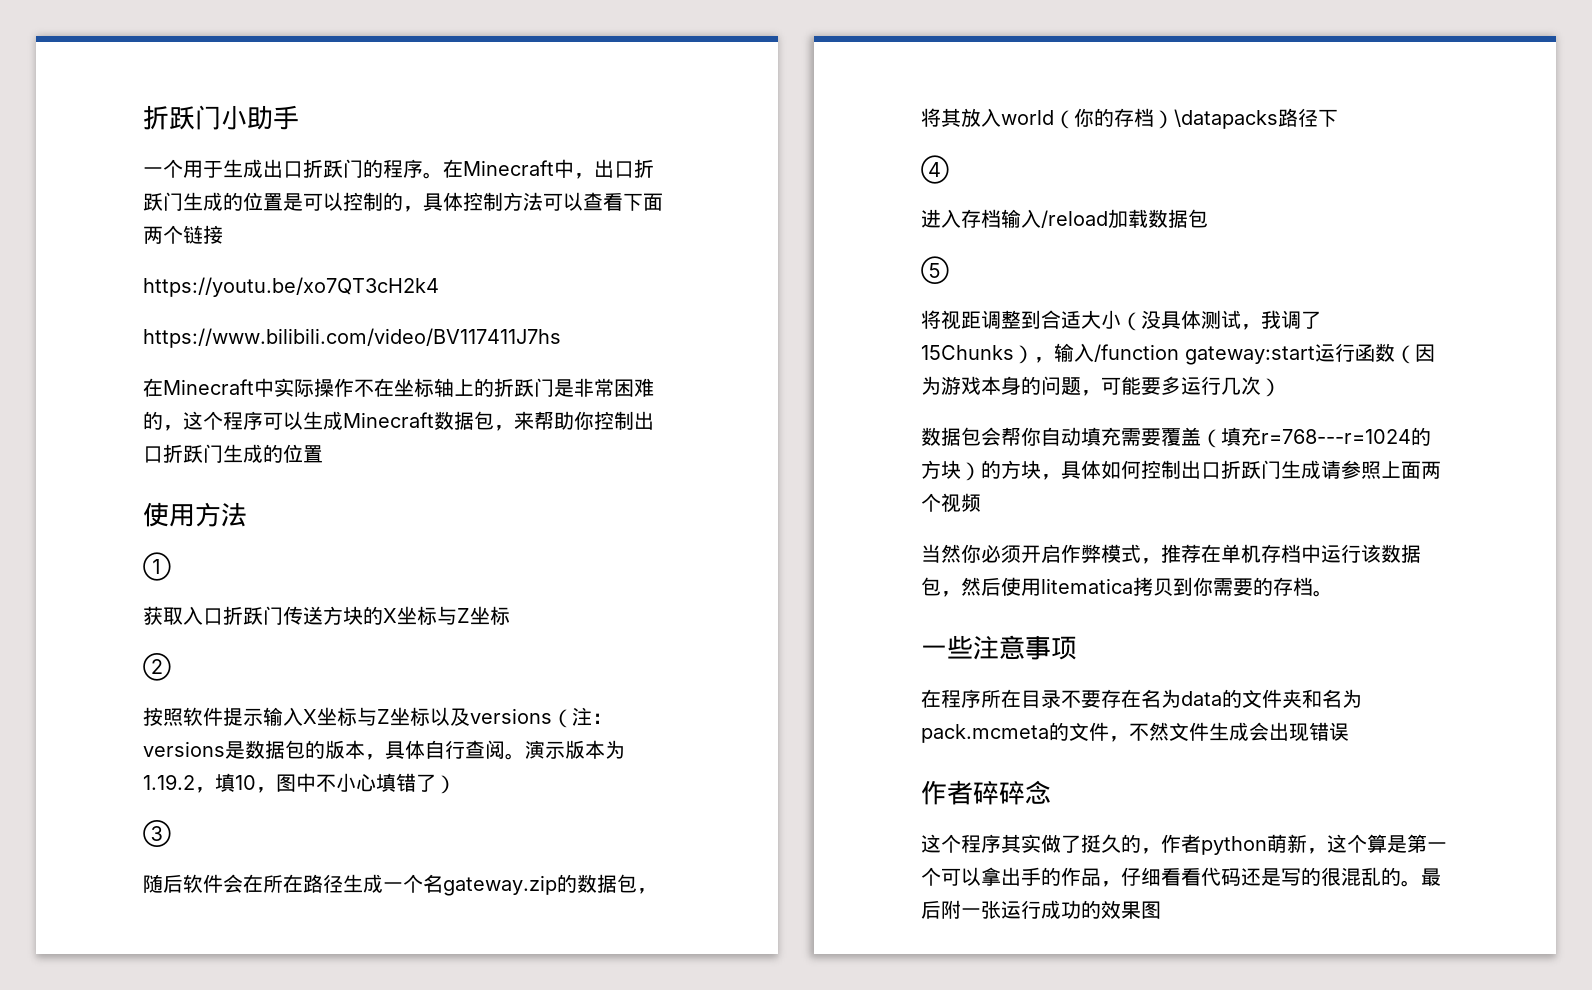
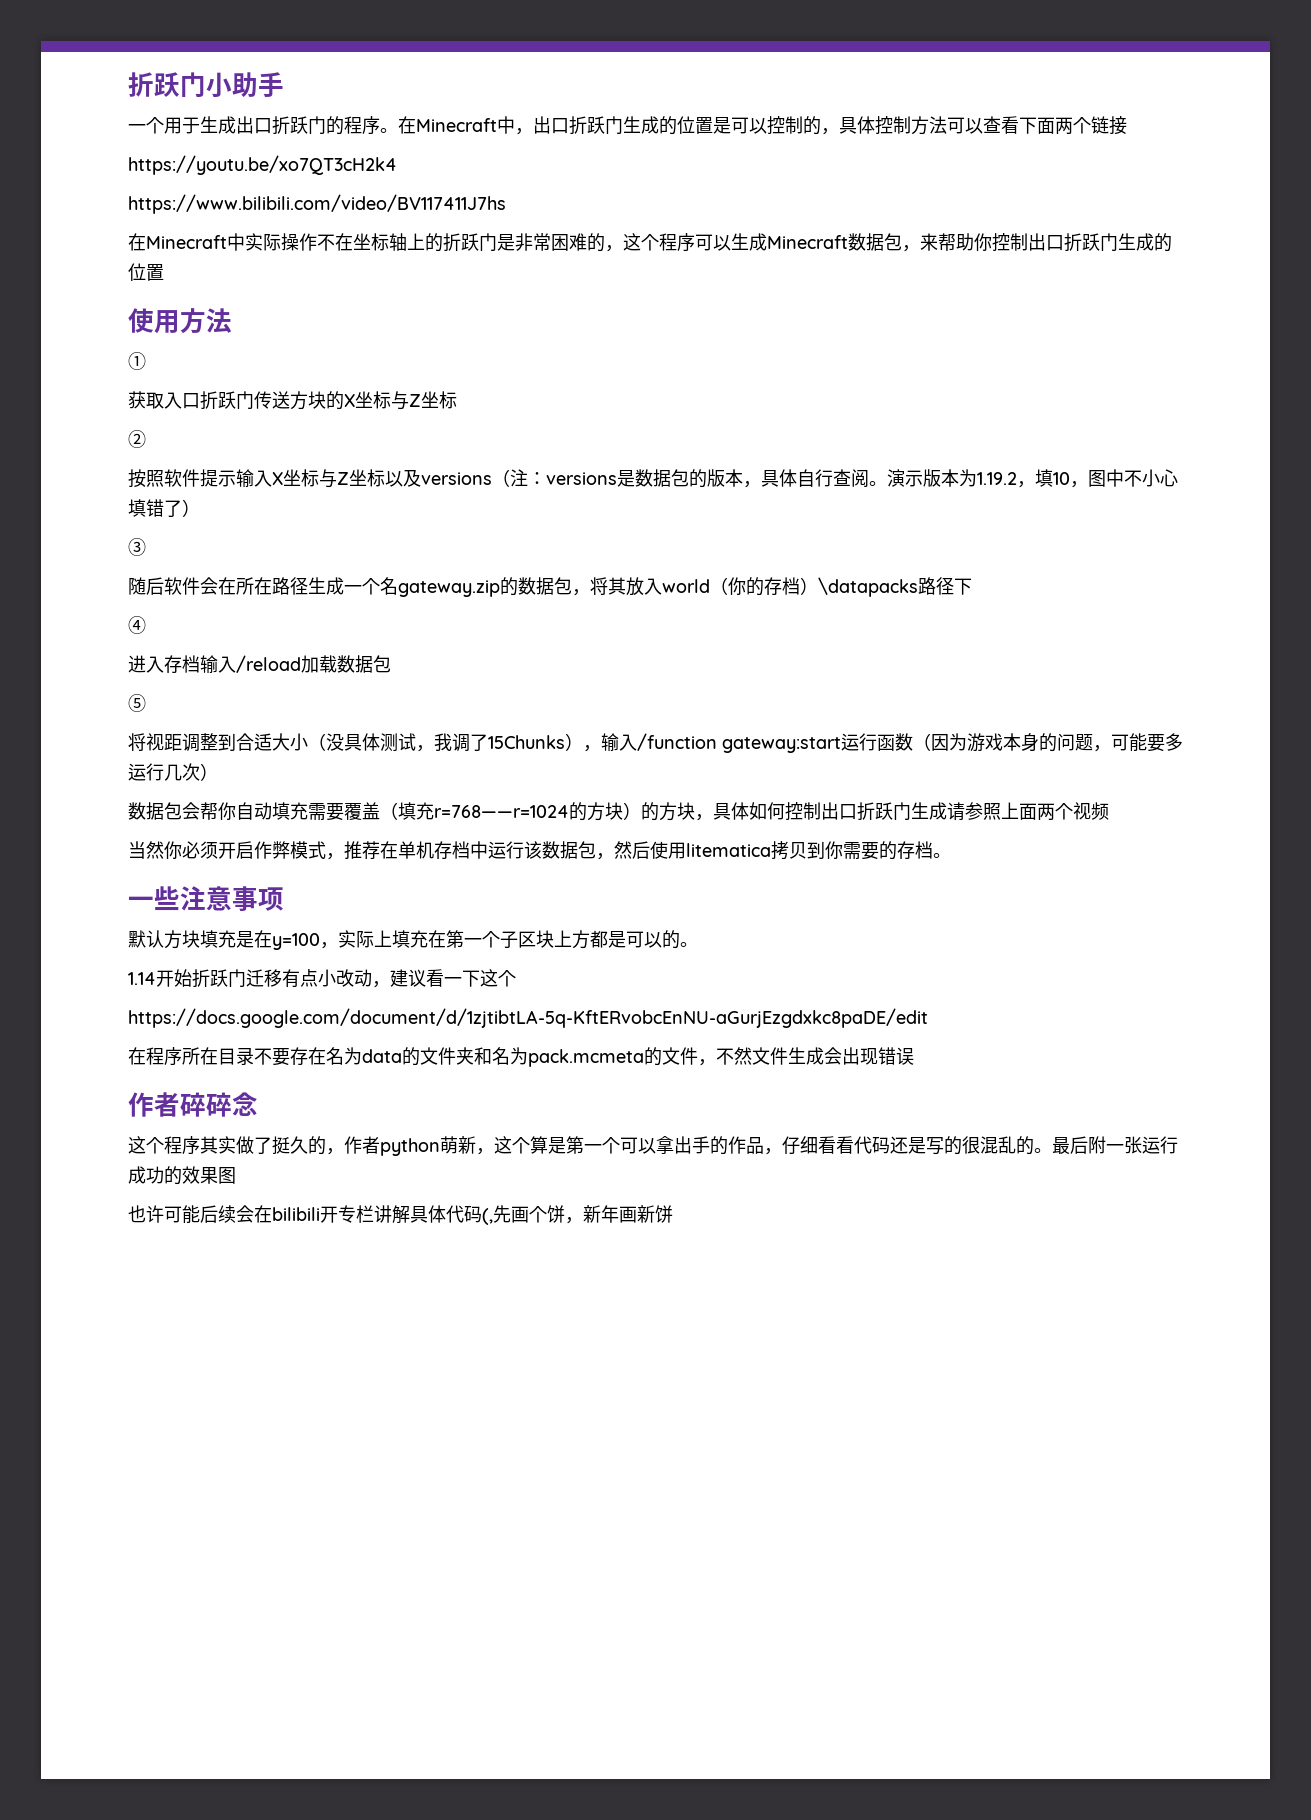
- 数据包会帮你自动填充需要覆盖（填充r=768---r=1024的方块）的方块，具体如何控制出口折跃门生成请参照上面两个视频
+ 数据包会帮你自动填充需要覆盖（填充r=768——r=1024的方块）的方块，具体如何控制出口折跃门生成请参照上面两个视频
+ 默认方块填充是在y=100，实际上填充在第一个子区块上方都是可以的。
+ 1.14开始折跃门迁移有点小改动，建议看一下这个
+ https://docs.google.com/document/d/1zjtibtLA-5q-KftERvobcEnNU-aGurjEzgdxkc8paDE/edit
+ 也许可能后续会在bilibili开专栏讲解具体代码(,先画个饼，新年画新饼

